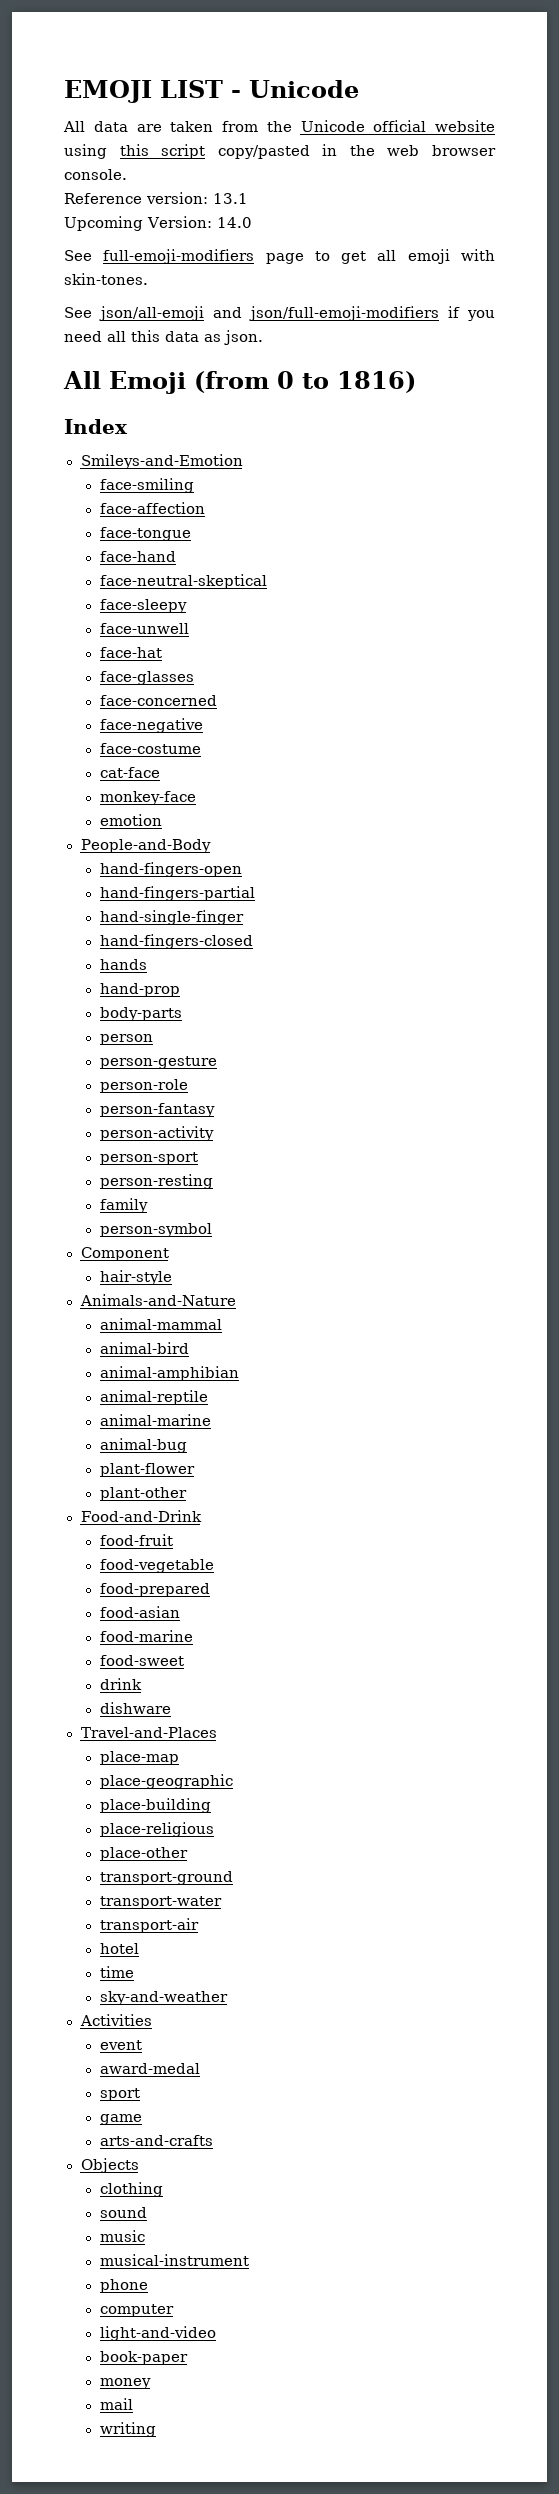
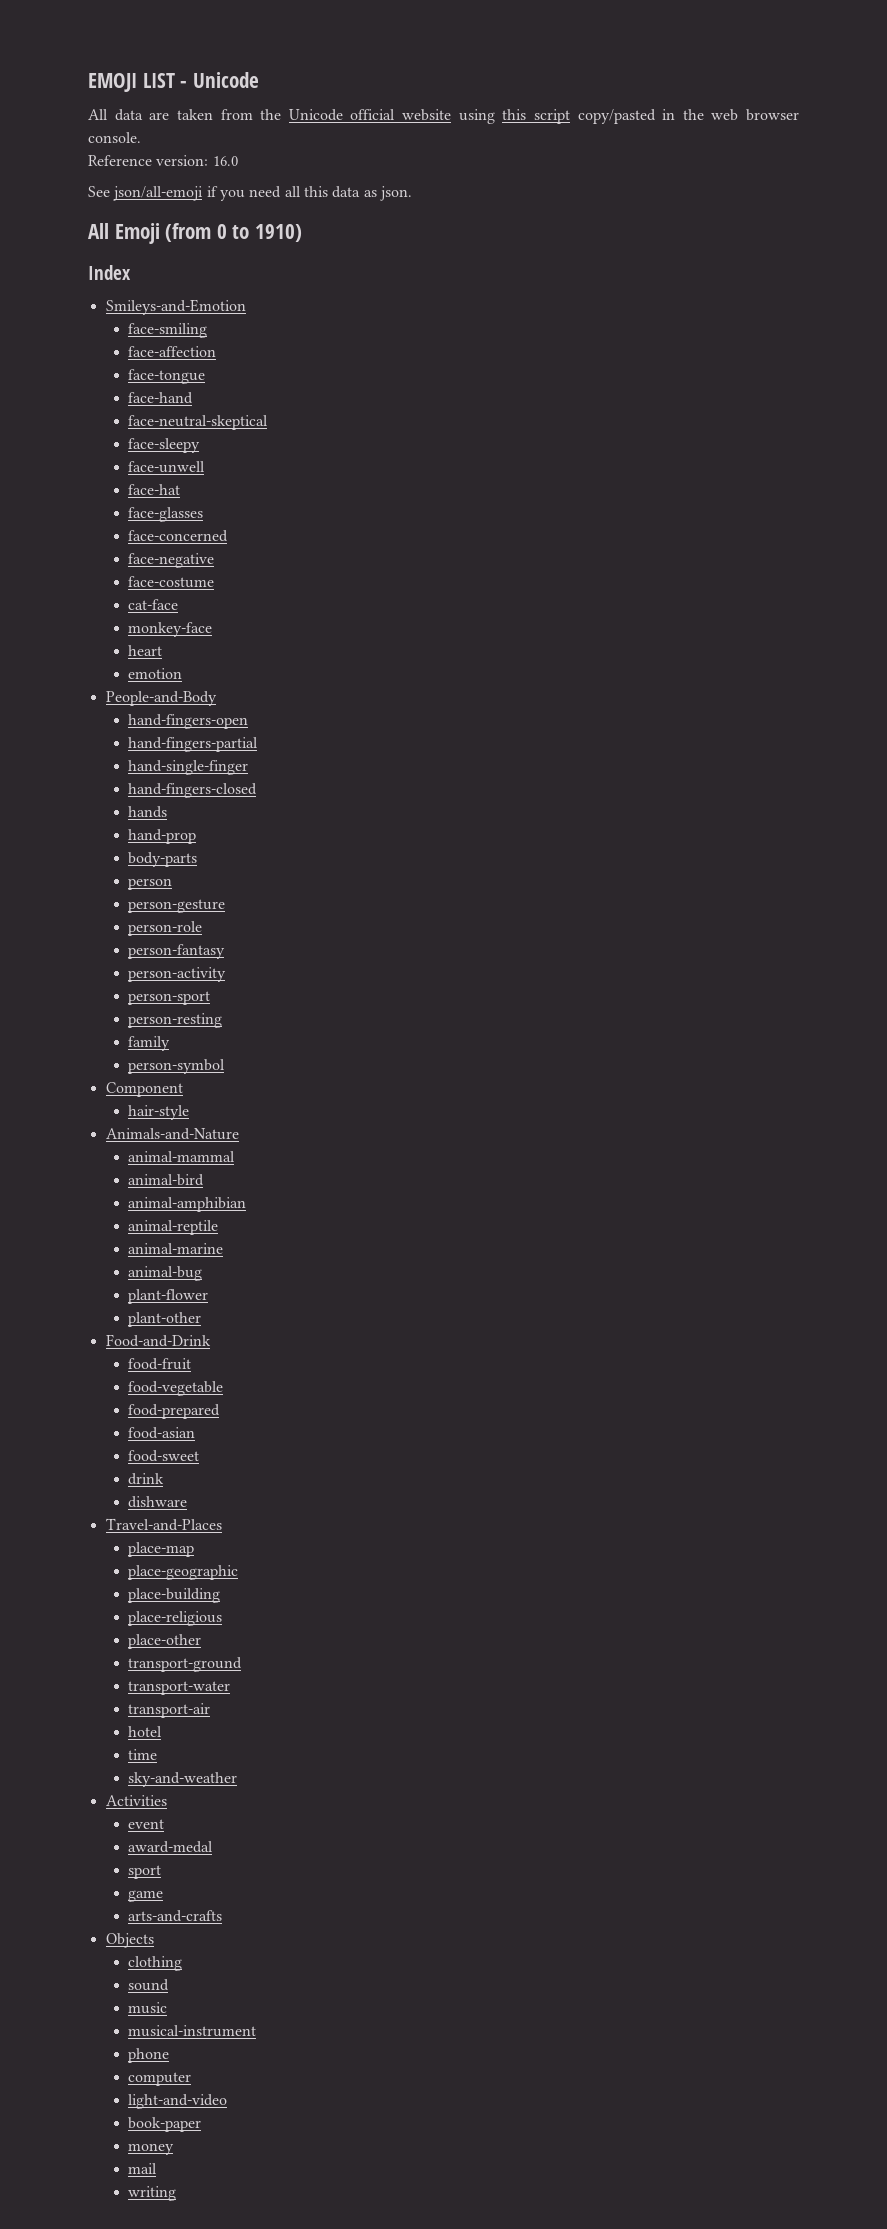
- Reference version: 13.1
- Upcoming Version: 14.0
- See full-emoji-modifiers page to get all emoji with skin-tones.
+ Reference version: 16.0
- See json/all-emoji and json/full-emoji-modifiers if you need all this data as json.
+ See json/all-emoji if you need all this data as json.
- All Emoji (from 0 to 1816)
+ All Emoji (from 0 to 1910)
+ heart
- food-marine

